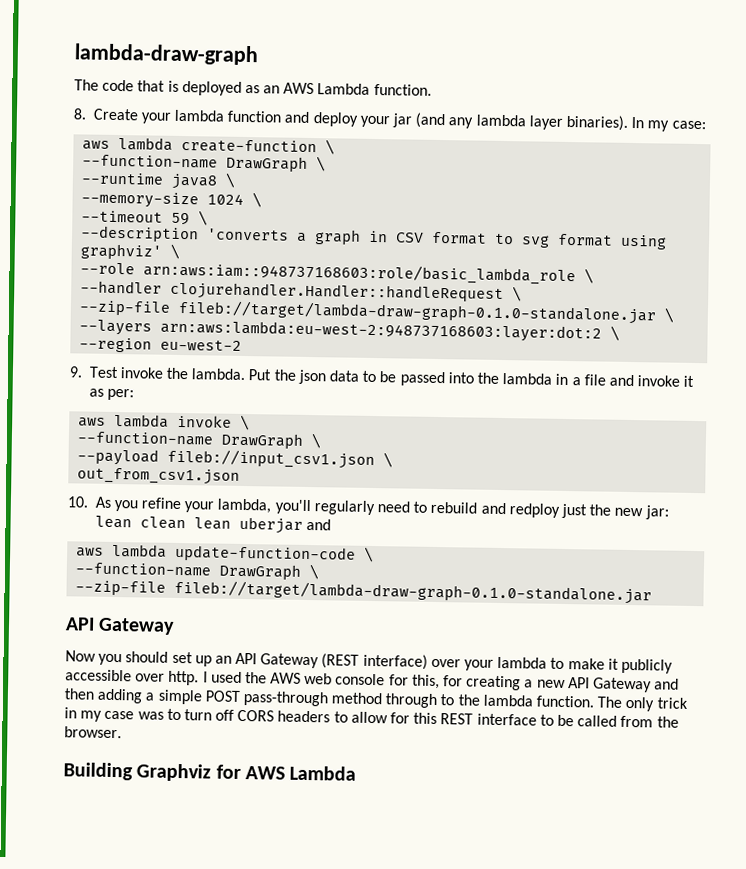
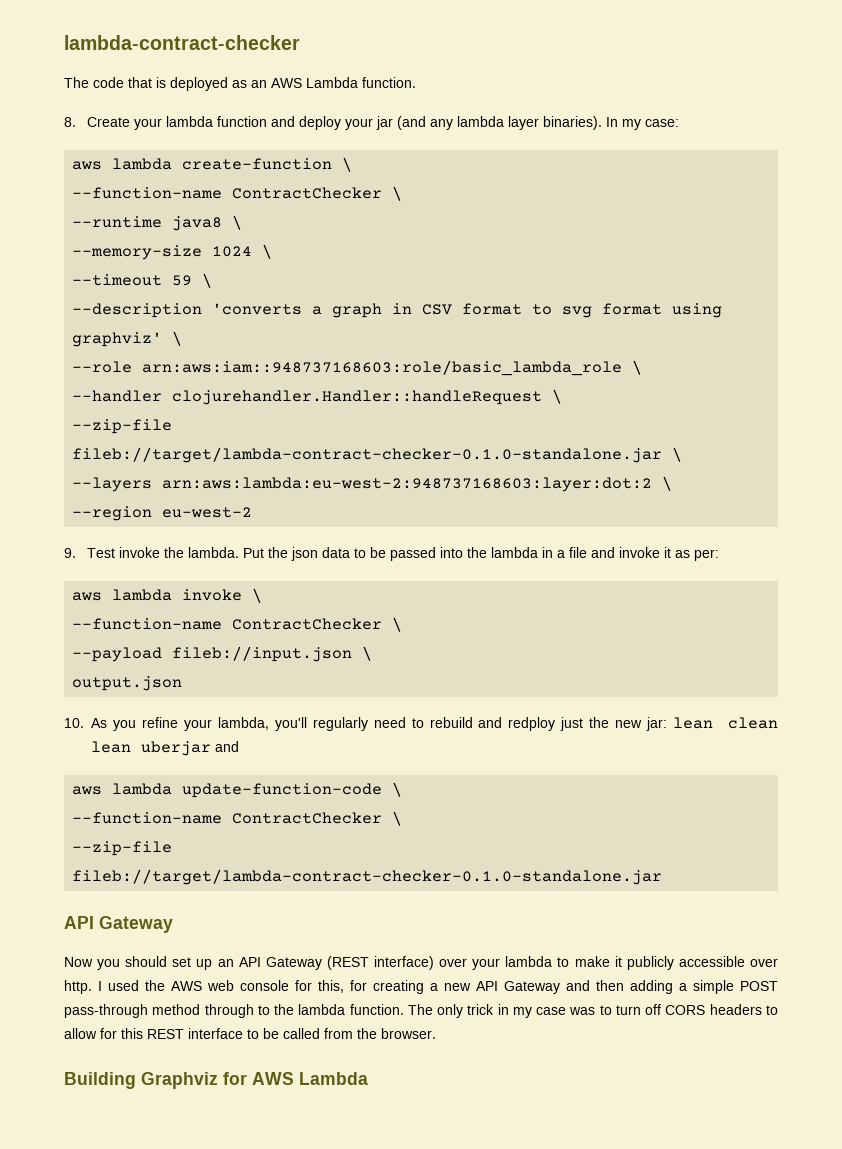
- lambda-draw-graph
+ lambda-contract-checker
  aws lambda create-function \
- --function-name DrawGraph \
+ --function-name ContractChecker \
- --zip-file fileb://target/lambda-draw-graph-0.1.0-standalone.jar \
+ --zip-file fileb://target/lambda-contract-checker-0.1.0-standalone.jar \
  aws lambda invoke \
- --function-name DrawGraph \
+ --function-name ContractChecker \
- --payload fileb://input_csv1.json \
- out_from_csv1.json
+ --payload fileb://input.json \
+ output.json
  aws lambda update-function-code \
- --function-name DrawGraph \
- --zip-file fileb://target/lambda-draw-graph-0.1.0-standalone.jar
+ --function-name ContractChecker \
+ --zip-file fileb://target/lambda-contract-checker-0.1.0-standalone.jar

